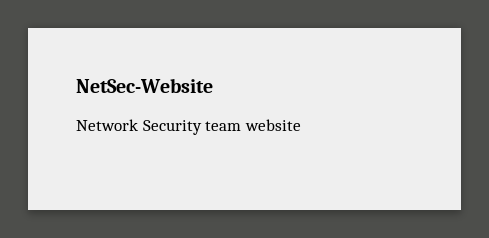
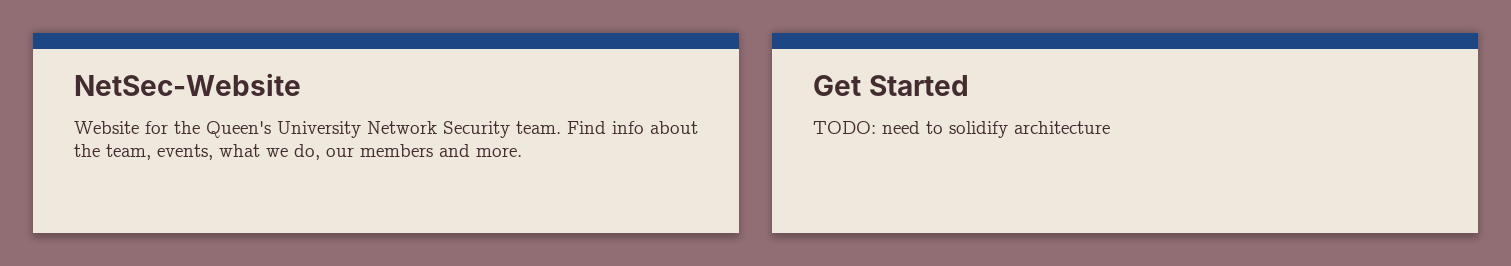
- Network Security team website
+ Website for the Queen's University Network Security team. Find info about the team, events, what we do, our members and more.
+ Get Started
+ TODO: need to solidify architecture

